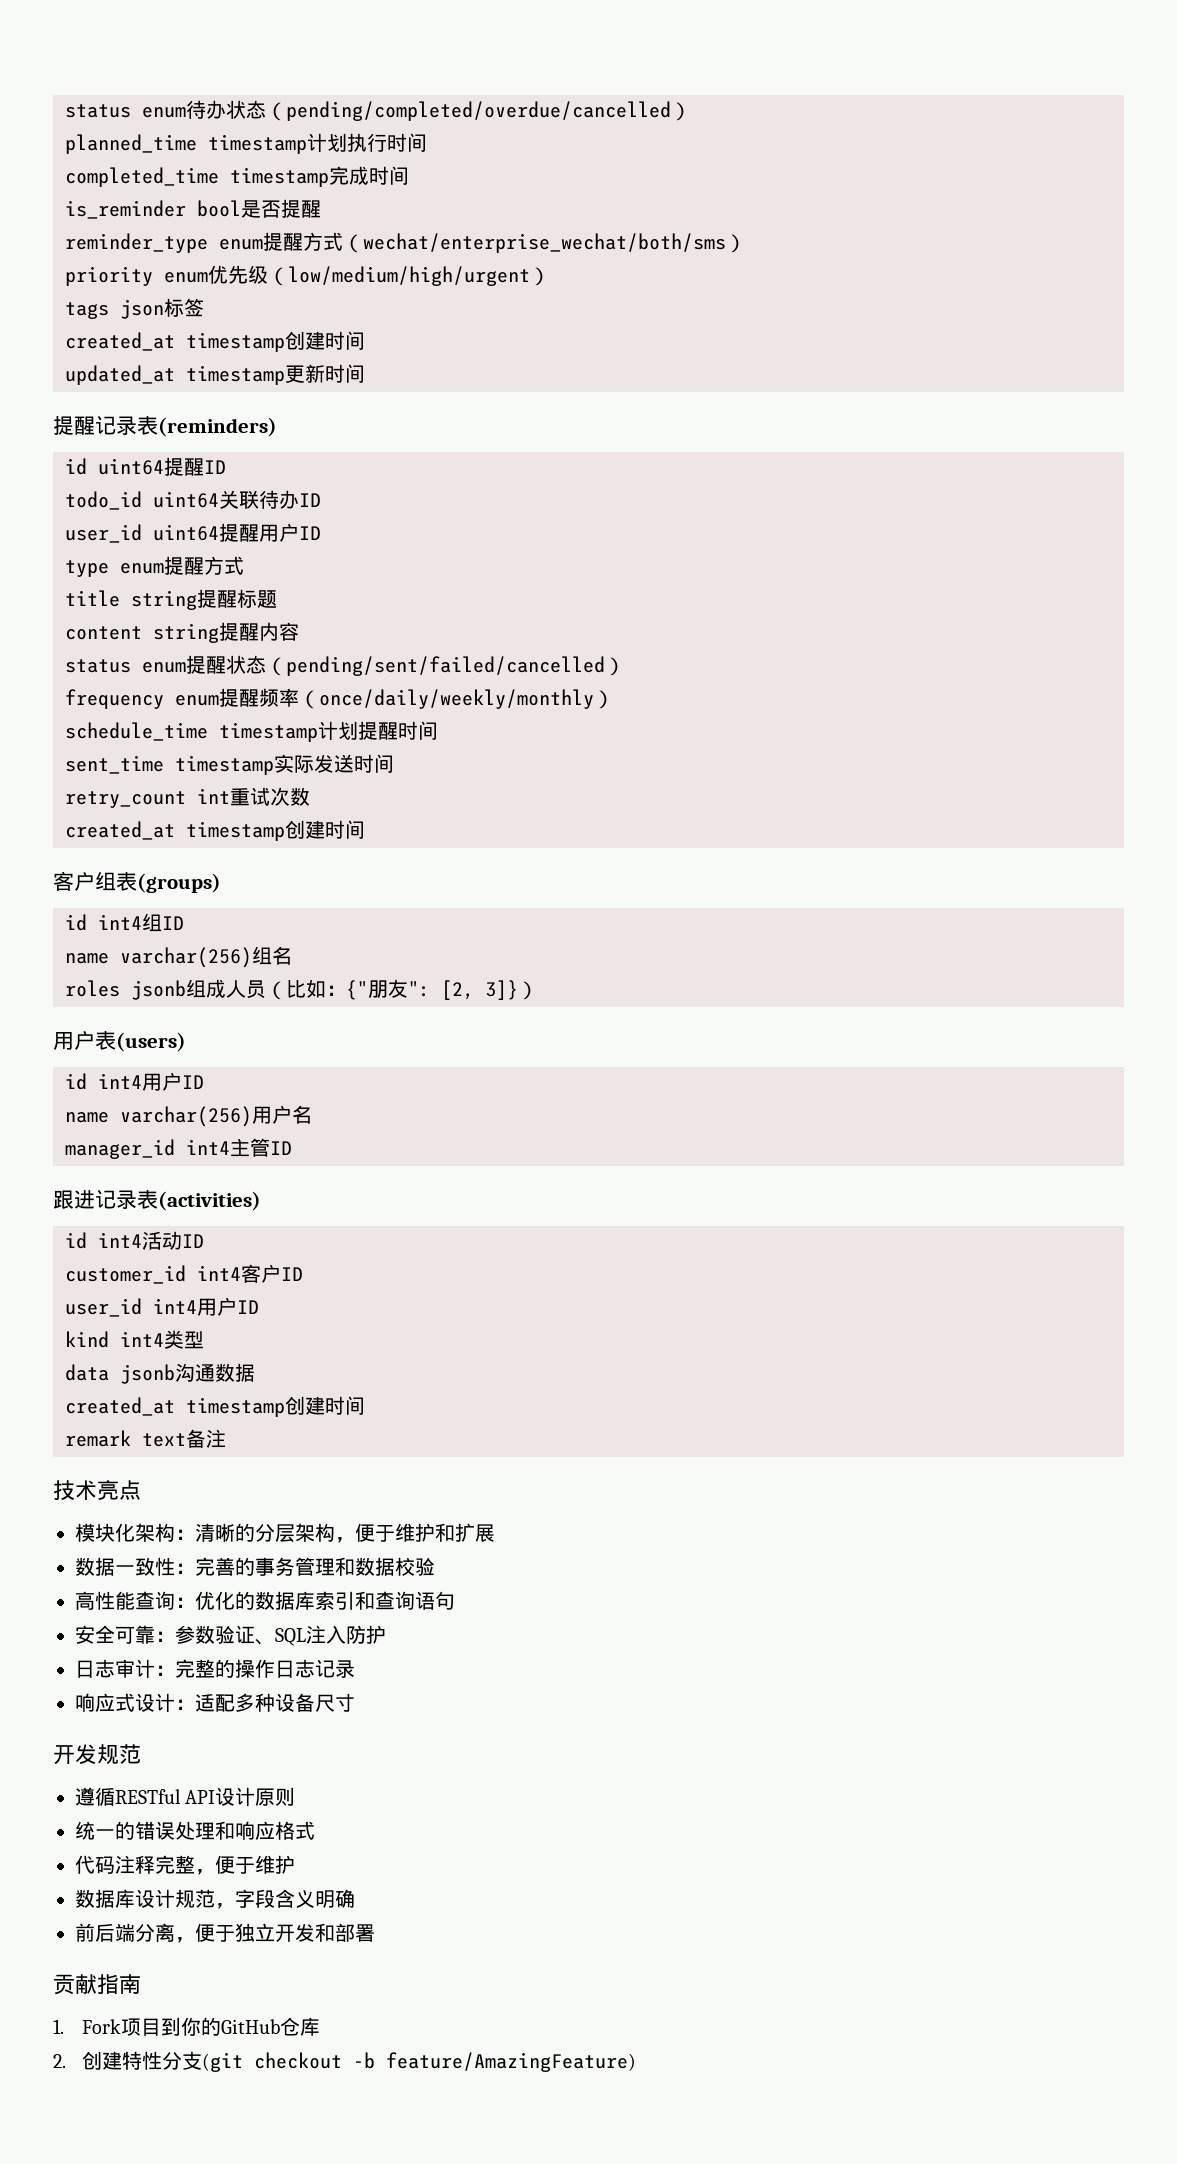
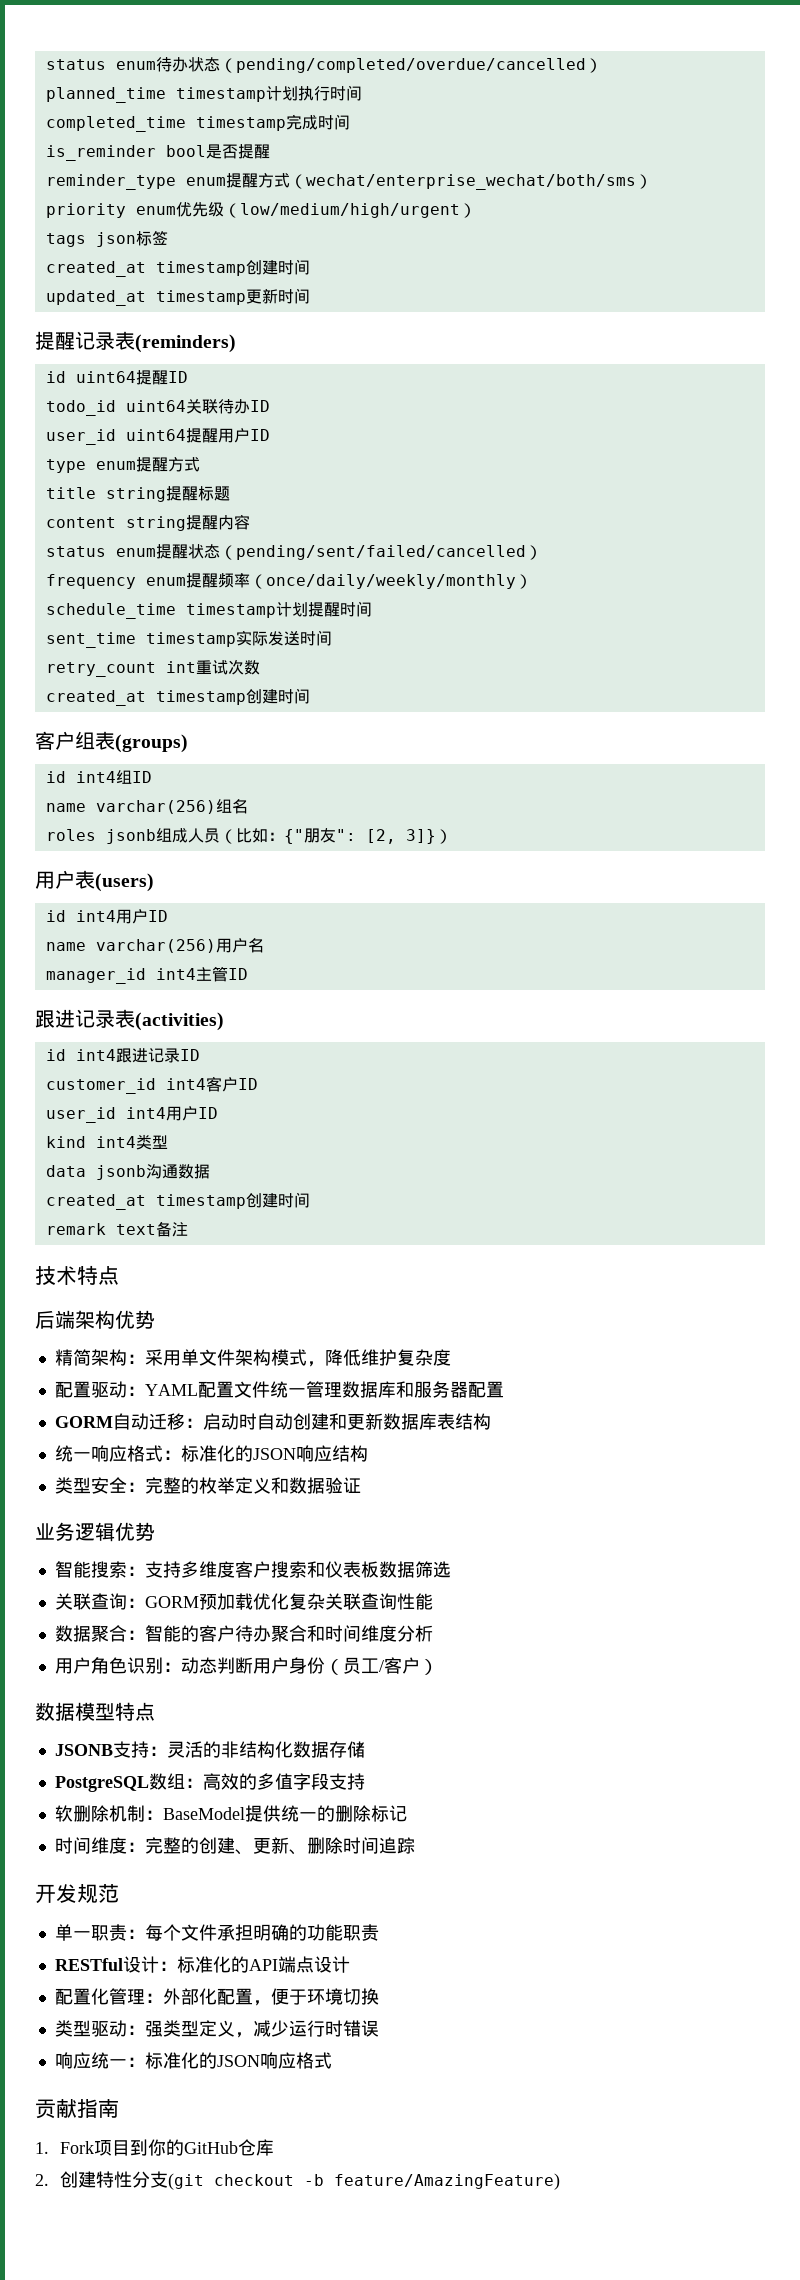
- id int4活动ID
+ id int4跟进记录ID
- 技术亮点
- 模块化架构：清晰的分层架构，便于维护和扩展
- 数据一致性：完善的事务管理和数据校验
- 高性能查询：优化的数据库索引和查询语句
- 安全可靠：参数验证、SQL注入防护
- 日志审计：完整的操作日志记录
- 响应式设计：适配多种设备尺寸
+ 技术特点
+ 后端架构优势
+ 精简架构：采用单文件架构模式，降低维护复杂度
+ 配置驱动：YAML配置文件统一管理数据库和服务器配置
+ GORM自动迁移：启动时自动创建和更新数据库表结构
+ 统一响应格式：标准化的JSON响应结构
+ 类型安全：完整的枚举定义和数据验证
+ 业务逻辑优势
+ 智能搜索：支持多维度客户搜索和仪表板数据筛选
+ 关联查询：GORM预加载优化复杂关联查询性能
+ 数据聚合：智能的客户待办聚合和时间维度分析
+ 用户角色识别：动态判断用户身份（员工/客户）
+ 数据模型特点
+ JSONB支持：灵活的非结构化数据存储
+ PostgreSQL数组：高效的多值字段支持
+ 软删除机制：BaseModel提供统一的删除标记
+ 时间维度：完整的创建、更新、删除时间追踪
  开发规范
- 遵循RESTful API设计原则
- 统一的错误处理和响应格式
- 代码注释完整，便于维护
- 数据库设计规范，字段含义明确
- 前后端分离，便于独立开发和部署
+ 单一职责：每个文件承担明确的功能职责
+ RESTful设计：标准化的API端点设计
+ 配置化管理：外部化配置，便于环境切换
+ 类型驱动：强类型定义，减少运行时错误
+ 响应统一：标准化的JSON响应格式

